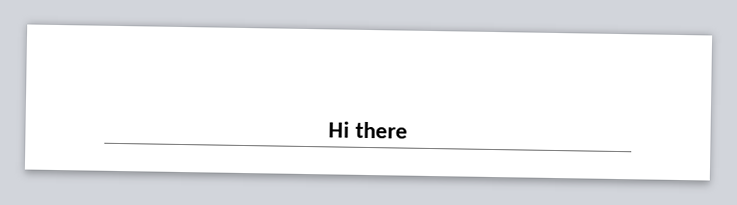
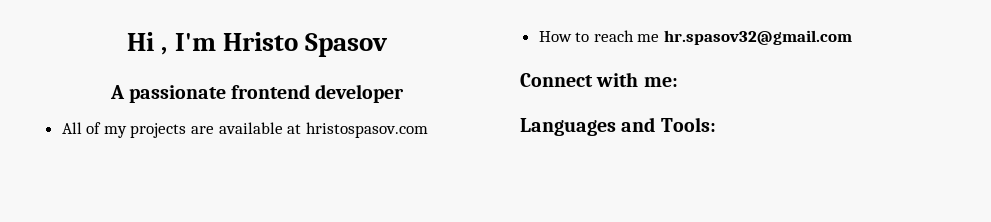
- Hi there
+ Hi , I'm Hristo Spasov
+ A passionate frontend developer
+ All of my projects are available at hristospasov.com
+ How to reach me hr.spasov32@gmail.com
+ Connect with me:
+ Languages and Tools:

